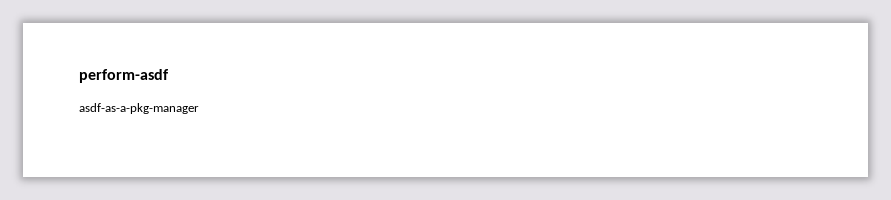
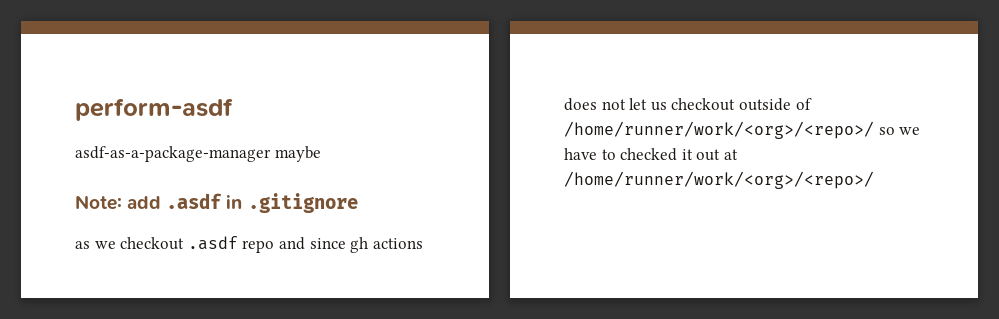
- asdf-as-a-pkg-manager
+ asdf-as-a-package-manager maybe
+ Note: add .asdf in .gitignore
+ as we checkout .asdf repo and since gh actions does not let us checkout outside of /home/runner/work/<org>/<repo>/ so we have to checked it out at /home/runner/work/<org>/<repo>/

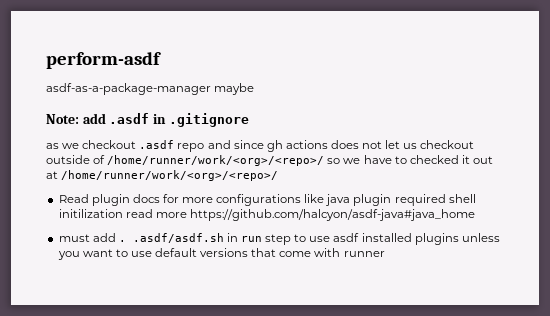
+ Read plugin docs for more configurations like java plugin required shell initilization read more https://github.com/halcyon/asdf-java#java_home
+ must add . .asdf/asdf.sh in run step to use asdf installed plugins unless you want to use default versions that come with runner

